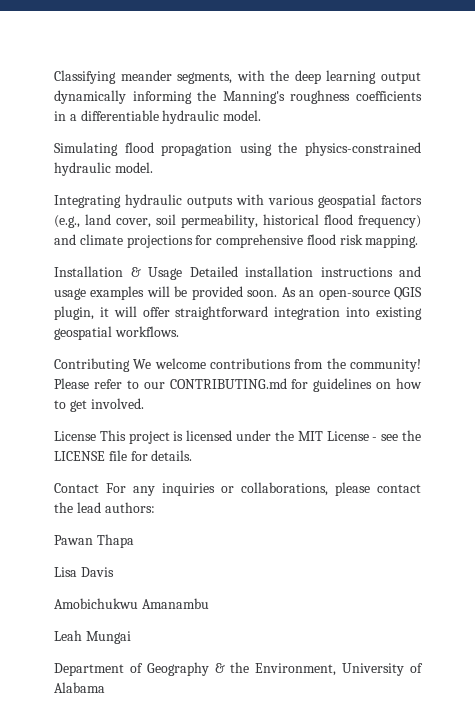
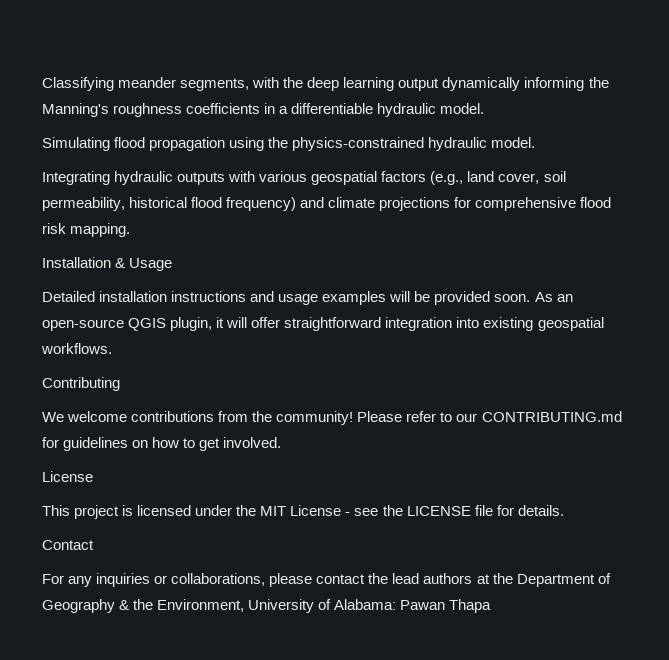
- Installation & Usage Detailed installation instructions and usage examples will be provided soon.
+ Installation & Usage
+ Detailed installation instructions and usage examples will be provided soon.
- Contributing We welcome contributions from the community!
+ Contributing
+ We welcome contributions from the community!
  Please refer to our CONTRIBUTING.md for guidelines on how to get involved.
- License This project is licensed under the MIT License - see the LICENSE file for details.
+ License
+ This project is licensed under the MIT License - see the LICENSE file for details.
- Contact For any inquiries or collaborations, please contact the lead authors:
- Pawan Thapa
- Lisa Davis
- Amobichukwu Amanambu
- Leah Mungai
- Department of Geography & the Environment, University of Alabama
+ Contact
+ For any inquiries or collaborations, please contact the lead authors at the Department of Geography & the Environment, University of Alabama: Pawan Thapa

